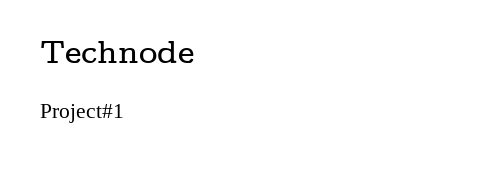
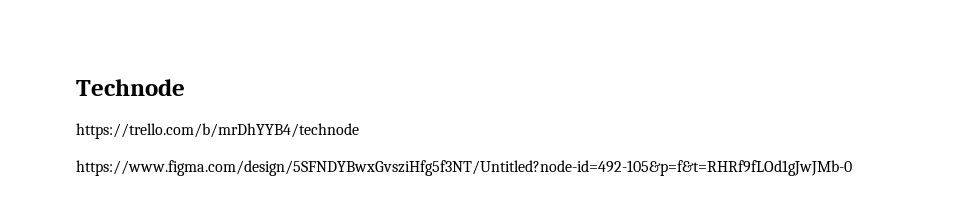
- Project#1
+ https://trello.com/b/mrDhYYB4/technode
+ https://www.figma.com/design/5SFNDYBwxGvsziHfg5f3NT/Untitled?node-id=492-105&p=f&t=RHRf9fLOd1gJwJMb-0

